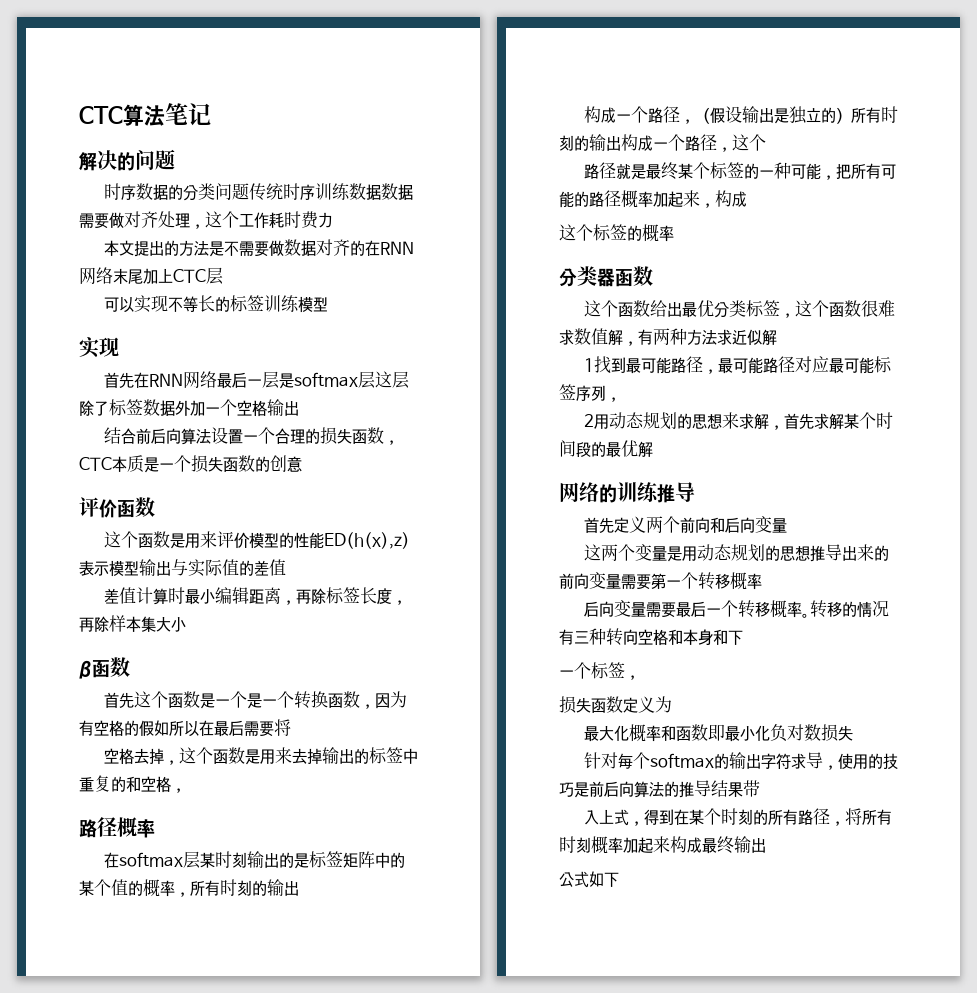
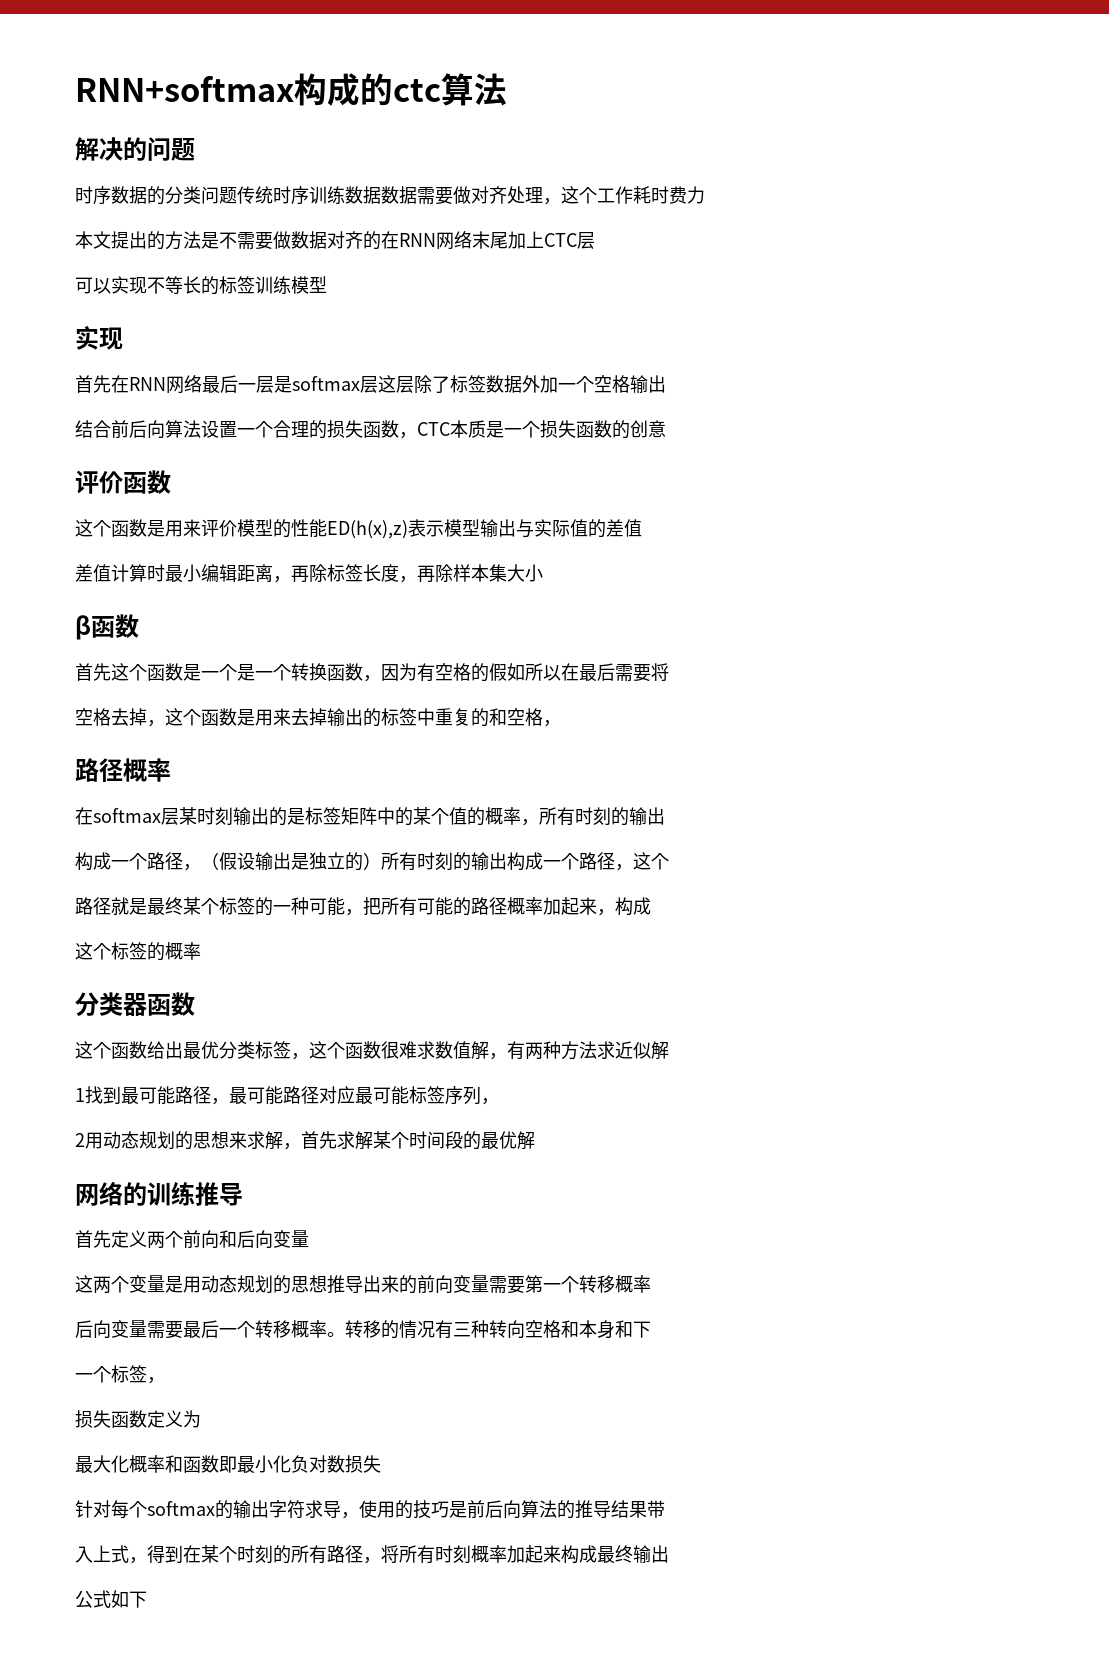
- CTC算法笔记
+ RNN+softmax构成的ctc算法

